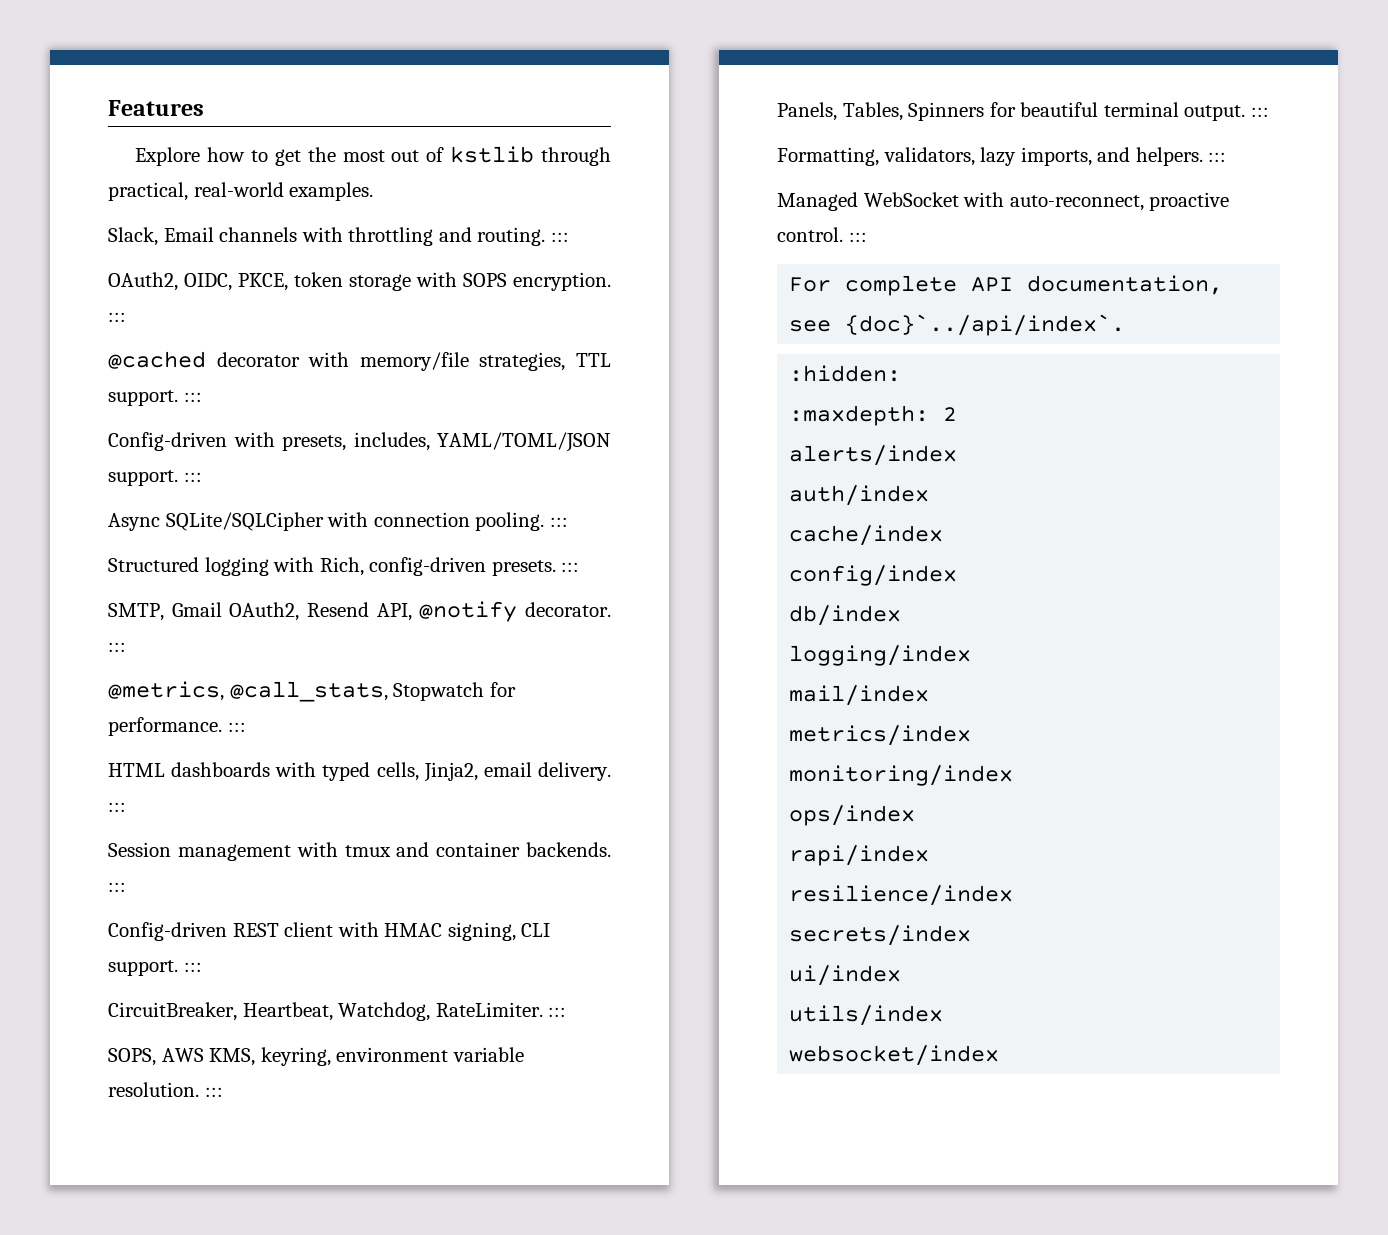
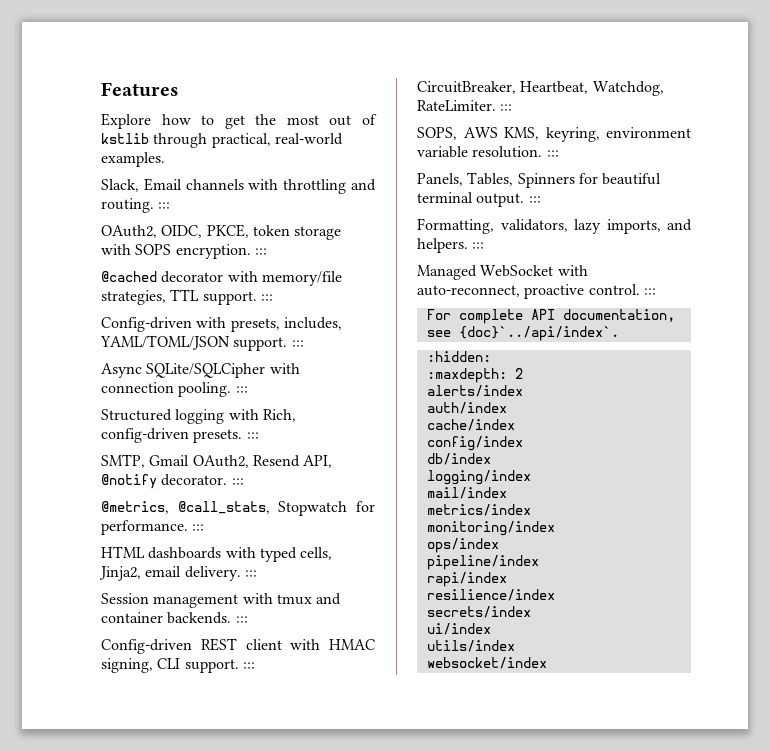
+ pipeline/index

